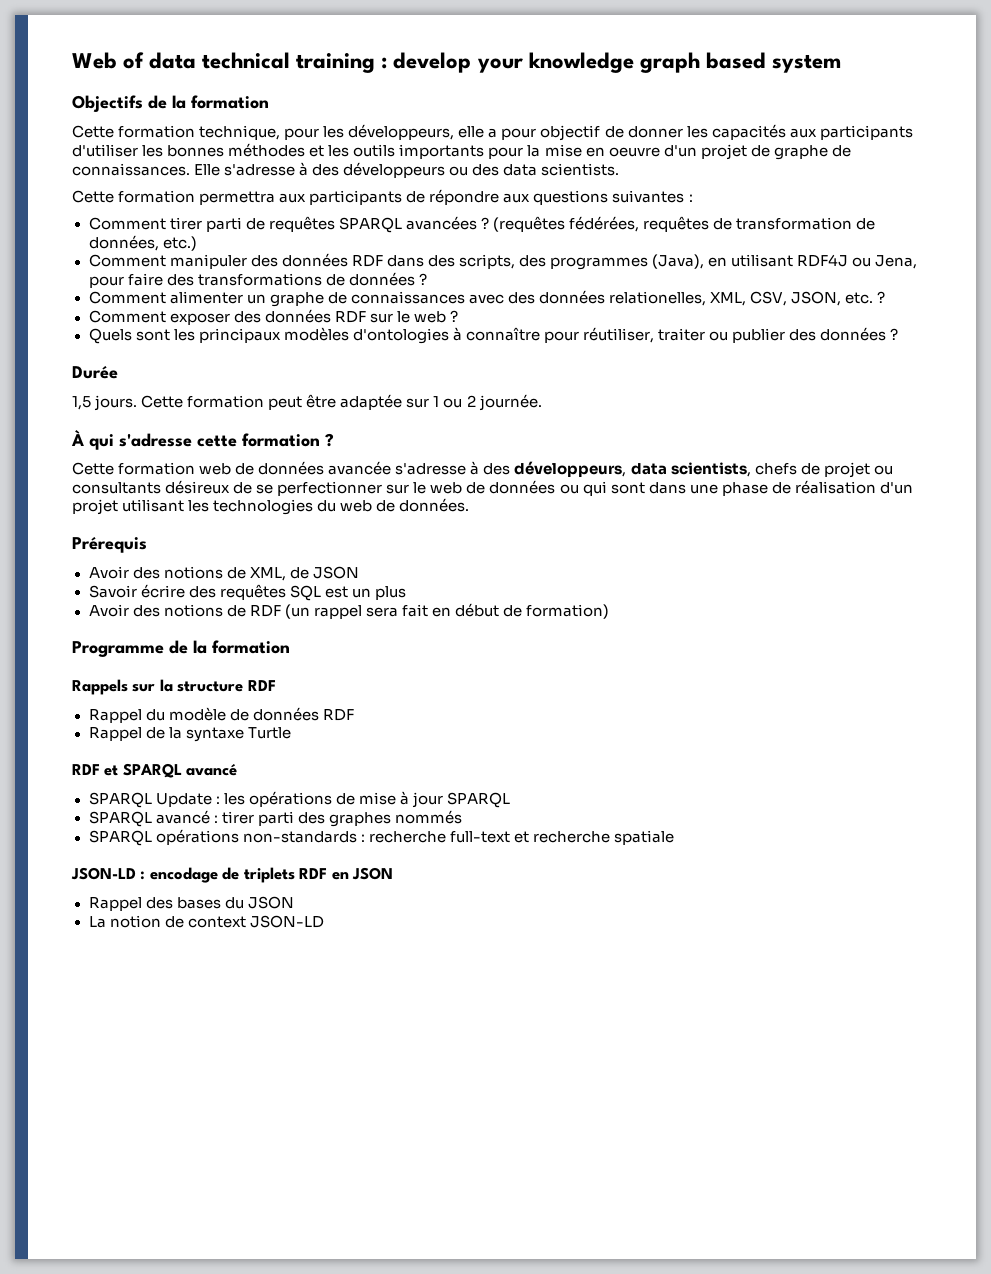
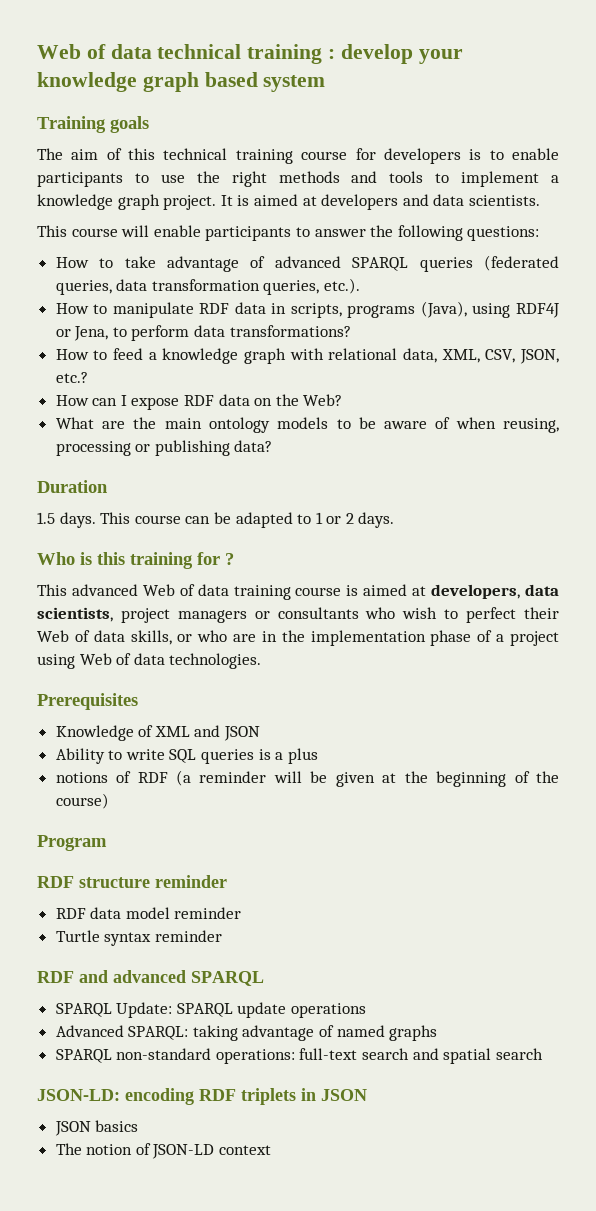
- Objectifs de la formation
- Cette formation technique, pour les développeurs, elle a pour objectif de donner les capacités aux participants d'utiliser les bonnes méthodes et les outils importants pour la mise en oeuvre d'un projet de graphe de connaissances. Elle s'adresse à des développeurs ou des data scientists.
- Cette formation permettra aux participants de répondre aux questions suivantes :
- Comment tirer parti de requêtes SPARQL avancées ? (requêtes fédérées, requêtes de transformation de données, etc.)
- Comment manipuler des données RDF dans des scripts, des programmes (Java), en utilisant RDF4J ou Jena, pour faire des transformations de données ?
- Comment alimenter un graphe de connaissances avec des données relationelles, XML, CSV, JSON, etc. ?
- Comment exposer des données RDF sur le web ?
- Quels sont les principaux modèles d'ontologies à connaître pour réutiliser, traiter ou publier des données ?
- Durée
- 1,5 jours. Cette formation peut être adaptée sur 1 ou 2 journée.
- À qui s'adresse cette formation ?
- Cette formation web de données avancée s'adresse à des développeurs, data scientists, chefs de projet ou consultants désireux de se perfectionner sur le web de données ou qui sont dans une phase de réalisation d'un projet utilisant les technologies du web de données.
- Prérequis
- Avoir des notions de XML, de JSON
- Savoir écrire des requêtes SQL est un plus
- Avoir des notions de RDF (un rappel sera fait en début de formation)
- Programme de la formation
- Rappels sur la structure RDF
- Rappel du modèle de données RDF
- Rappel de la syntaxe Turtle
- RDF et SPARQL avancé
- SPARQL Update : les opérations de mise à jour SPARQL
- SPARQL avancé : tirer parti des graphes nommés
- SPARQL opérations non-standards : recherche full-text et recherche spatiale
- JSON-LD : encodage de triplets RDF en JSON
- Rappel des bases du JSON
- La notion de context JSON-LD
+ Training goals
+ The aim of this technical training course for developers is to enable participants to use the right methods and tools to implement a knowledge graph project. It is aimed at developers and data scientists.
+ This course will enable participants to answer the following questions:
+ How to take advantage of advanced SPARQL queries (federated queries, data transformation queries, etc.).
+ How to manipulate RDF data in scripts, programs (Java), using RDF4J or Jena, to perform data transformations?
+ How to feed a knowledge graph with relational data, XML, CSV, JSON, etc.?
+ How can I expose RDF data on the Web?
+ What are the main ontology models to be aware of when reusing, processing or publishing data?
+ Duration
+ 1.5 days. This course can be adapted to 1 or 2 days.
+ Who is this training for ?
+ This advanced Web of data training course is aimed at developers, data scientists, project managers or consultants who wish to perfect their Web of data skills, or who are in the implementation phase of a project using Web of data technologies.
+ Prerequisites
+ Knowledge of XML and JSON
+ Ability to write SQL queries is a plus
+ notions of RDF (a reminder will be given at the beginning of the course)
+ Program
+ RDF structure reminder
+ RDF data model reminder
+ Turtle syntax reminder
+ RDF and advanced SPARQL
+ SPARQL Update: SPARQL update operations
+ Advanced SPARQL: taking advantage of named graphs
+ SPARQL non-standard operations: full-text search and spatial search
+ JSON-LD: encoding RDF triplets in JSON
+ JSON basics
+ The notion of JSON-LD context

